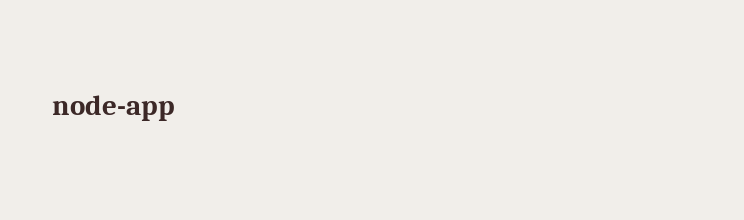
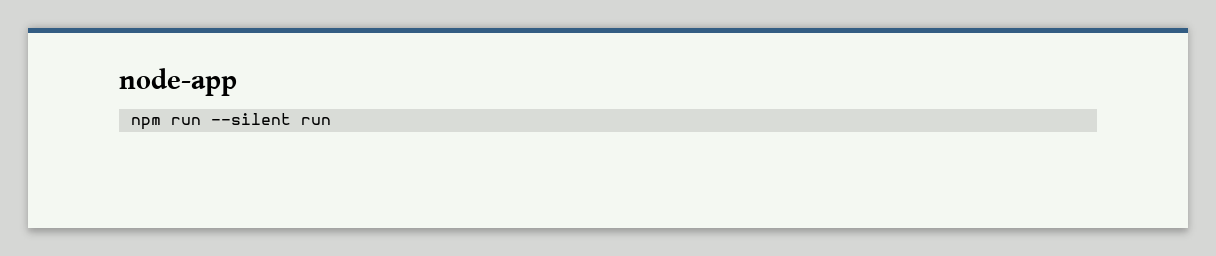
+ npm run --silent run

